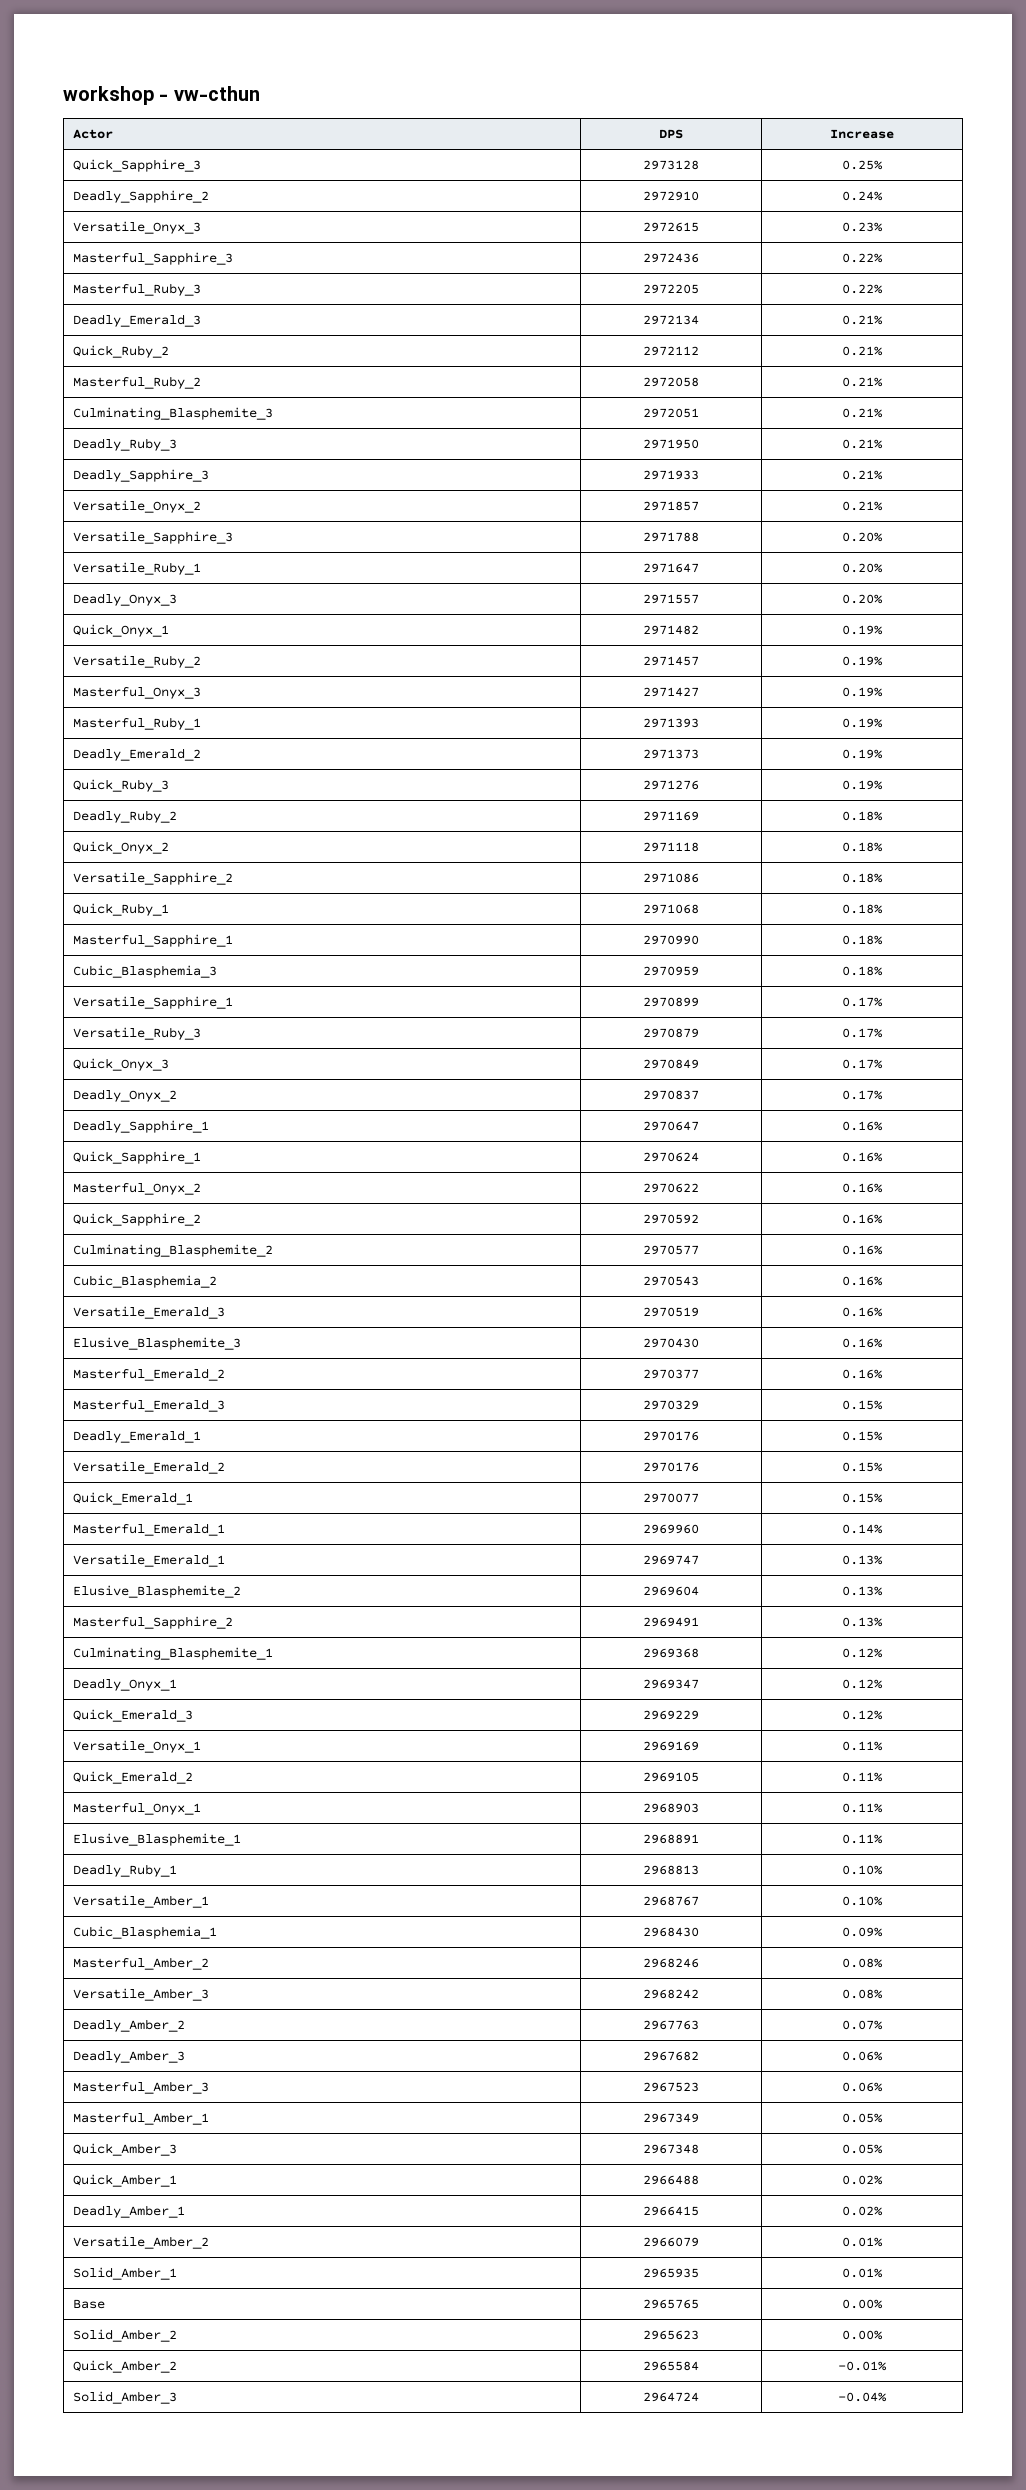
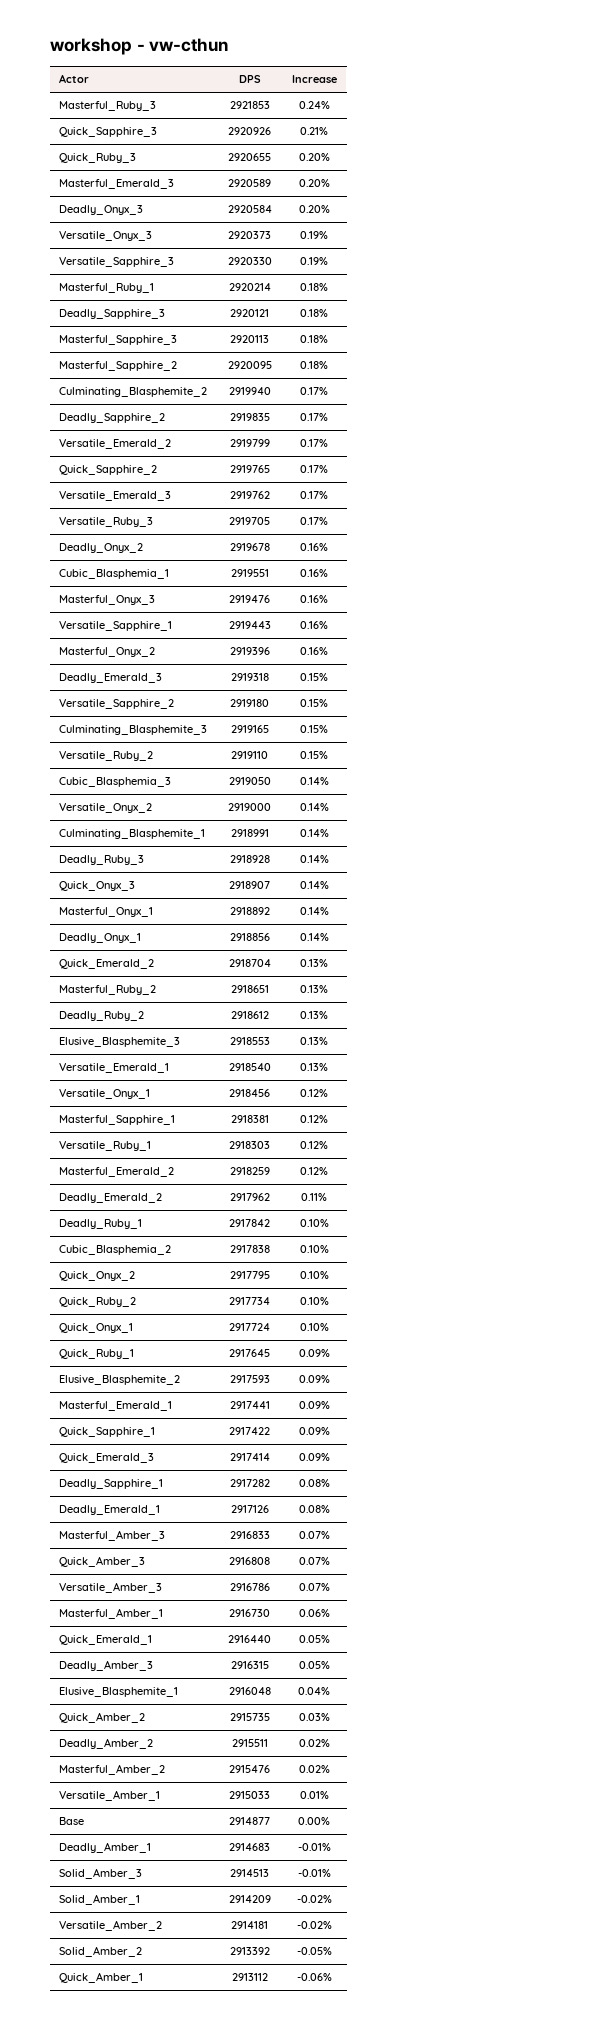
- Quick_Sapphire_3 | 2973128 | 0.25%
- Deadly_Sapphire_2 | 2972910 | 0.24%
- Versatile_Onyx_3 | 2972615 | 0.23%
- Masterful_Sapphire_3 | 2972436 | 0.22%
- Masterful_Ruby_3 | 2972205 | 0.22%
- Deadly_Emerald_3 | 2972134 | 0.21%
- Quick_Ruby_2 | 2972112 | 0.21%
- Masterful_Ruby_2 | 2972058 | 0.21%
- Culminating_Blasphemite_3 | 2972051 | 0.21%
- Deadly_Ruby_3 | 2971950 | 0.21%
- Deadly_Sapphire_3 | 2971933 | 0.21%
- Versatile_Onyx_2 | 2971857 | 0.21%
- Versatile_Sapphire_3 | 2971788 | 0.20%
- Versatile_Ruby_1 | 2971647 | 0.20%
+ Masterful_Ruby_3 | 2921853 | 0.24%
+ Quick_Sapphire_3 | 2920926 | 0.21%
+ Quick_Ruby_3 | 2920655 | 0.20%
+ Masterful_Emerald_3 | 2920589 | 0.20%
- Deadly_Onyx_3 | 2971557 | 0.20%
- Quick_Onyx_1 | 2971482 | 0.19%
- Versatile_Ruby_2 | 2971457 | 0.19%
- Masterful_Onyx_3 | 2971427 | 0.19%
- Masterful_Ruby_1 | 2971393 | 0.19%
- Deadly_Emerald_2 | 2971373 | 0.19%
- Quick_Ruby_3 | 2971276 | 0.19%
- Deadly_Ruby_2 | 2971169 | 0.18%
- Quick_Onyx_2 | 2971118 | 0.18%
- Versatile_Sapphire_2 | 2971086 | 0.18%
- Quick_Ruby_1 | 2971068 | 0.18%
- Masterful_Sapphire_1 | 2970990 | 0.18%
- Cubic_Blasphemia_3 | 2970959 | 0.18%
- Versatile_Sapphire_1 | 2970899 | 0.17%
- Versatile_Ruby_3 | 2970879 | 0.17%
- Quick_Onyx_3 | 2970849 | 0.17%
- Deadly_Onyx_2 | 2970837 | 0.17%
- Deadly_Sapphire_1 | 2970647 | 0.16%
- Quick_Sapphire_1 | 2970624 | 0.16%
+ Deadly_Onyx_3 | 2920584 | 0.20%
+ Versatile_Onyx_3 | 2920373 | 0.19%
+ Versatile_Sapphire_3 | 2920330 | 0.19%
+ Masterful_Ruby_1 | 2920214 | 0.18%
+ Deadly_Sapphire_3 | 2920121 | 0.18%
+ Masterful_Sapphire_3 | 2920113 | 0.18%
+ Masterful_Sapphire_2 | 2920095 | 0.18%
+ Culminating_Blasphemite_2 | 2919940 | 0.17%
+ Deadly_Sapphire_2 | 2919835 | 0.17%
+ Versatile_Emerald_2 | 2919799 | 0.17%
+ Quick_Sapphire_2 | 2919765 | 0.17%
+ Versatile_Emerald_3 | 2919762 | 0.17%
+ Versatile_Ruby_3 | 2919705 | 0.17%
+ Deadly_Onyx_2 | 2919678 | 0.16%
+ Cubic_Blasphemia_1 | 2919551 | 0.16%
+ Masterful_Onyx_3 | 2919476 | 0.16%
+ Versatile_Sapphire_1 | 2919443 | 0.16%
- Masterful_Onyx_2 | 2970622 | 0.16%
- Quick_Sapphire_2 | 2970592 | 0.16%
- Culminating_Blasphemite_2 | 2970577 | 0.16%
- Cubic_Blasphemia_2 | 2970543 | 0.16%
- Versatile_Emerald_3 | 2970519 | 0.16%
- Elusive_Blasphemite_3 | 2970430 | 0.16%
- Masterful_Emerald_2 | 2970377 | 0.16%
- Masterful_Emerald_3 | 2970329 | 0.15%
- Deadly_Emerald_1 | 2970176 | 0.15%
- Versatile_Emerald_2 | 2970176 | 0.15%
- Quick_Emerald_1 | 2970077 | 0.15%
- Masterful_Emerald_1 | 2969960 | 0.14%
- Versatile_Emerald_1 | 2969747 | 0.13%
- Elusive_Blasphemite_2 | 2969604 | 0.13%
- Masterful_Sapphire_2 | 2969491 | 0.13%
- Culminating_Blasphemite_1 | 2969368 | 0.12%
- Deadly_Onyx_1 | 2969347 | 0.12%
- Quick_Emerald_3 | 2969229 | 0.12%
- Versatile_Onyx_1 | 2969169 | 0.11%
- Quick_Emerald_2 | 2969105 | 0.11%
- Masterful_Onyx_1 | 2968903 | 0.11%
- Elusive_Blasphemite_1 | 2968891 | 0.11%
+ Masterful_Onyx_2 | 2919396 | 0.16%
+ Deadly_Emerald_3 | 2919318 | 0.15%
+ Versatile_Sapphire_2 | 2919180 | 0.15%
+ Culminating_Blasphemite_3 | 2919165 | 0.15%
+ Versatile_Ruby_2 | 2919110 | 0.15%
+ Cubic_Blasphemia_3 | 2919050 | 0.14%
+ Versatile_Onyx_2 | 2919000 | 0.14%
+ Culminating_Blasphemite_1 | 2918991 | 0.14%
+ Deadly_Ruby_3 | 2918928 | 0.14%
+ Quick_Onyx_3 | 2918907 | 0.14%
+ Masterful_Onyx_1 | 2918892 | 0.14%
+ Deadly_Onyx_1 | 2918856 | 0.14%
+ Quick_Emerald_2 | 2918704 | 0.13%
+ Masterful_Ruby_2 | 2918651 | 0.13%
+ Deadly_Ruby_2 | 2918612 | 0.13%
+ Elusive_Blasphemite_3 | 2918553 | 0.13%
+ Versatile_Emerald_1 | 2918540 | 0.13%
+ Versatile_Onyx_1 | 2918456 | 0.12%
+ Masterful_Sapphire_1 | 2918381 | 0.12%
+ Versatile_Ruby_1 | 2918303 | 0.12%
+ Masterful_Emerald_2 | 2918259 | 0.12%
+ Deadly_Emerald_2 | 2917962 | 0.11%
- Deadly_Ruby_1 | 2968813 | 0.10%
- Versatile_Amber_1 | 2968767 | 0.10%
- Cubic_Blasphemia_1 | 2968430 | 0.09%
- Masterful_Amber_2 | 2968246 | 0.08%
- Versatile_Amber_3 | 2968242 | 0.08%
- Deadly_Amber_2 | 2967763 | 0.07%
- Deadly_Amber_3 | 2967682 | 0.06%
- Masterful_Amber_3 | 2967523 | 0.06%
- Masterful_Amber_1 | 2967349 | 0.05%
- Quick_Amber_3 | 2967348 | 0.05%
- Quick_Amber_1 | 2966488 | 0.02%
- Deadly_Amber_1 | 2966415 | 0.02%
- Versatile_Amber_2 | 2966079 | 0.01%
- Solid_Amber_1 | 2965935 | 0.01%
+ Deadly_Ruby_1 | 2917842 | 0.10%
+ Cubic_Blasphemia_2 | 2917838 | 0.10%
+ Quick_Onyx_2 | 2917795 | 0.10%
+ Quick_Ruby_2 | 2917734 | 0.10%
+ Quick_Onyx_1 | 2917724 | 0.10%
+ Quick_Ruby_1 | 2917645 | 0.09%
+ Elusive_Blasphemite_2 | 2917593 | 0.09%
+ Masterful_Emerald_1 | 2917441 | 0.09%
+ Quick_Sapphire_1 | 2917422 | 0.09%
+ Quick_Emerald_3 | 2917414 | 0.09%
+ Deadly_Sapphire_1 | 2917282 | 0.08%
+ Deadly_Emerald_1 | 2917126 | 0.08%
+ Masterful_Amber_3 | 2916833 | 0.07%
+ Quick_Amber_3 | 2916808 | 0.07%
+ Versatile_Amber_3 | 2916786 | 0.07%
+ Masterful_Amber_1 | 2916730 | 0.06%
+ Quick_Emerald_1 | 2916440 | 0.05%
+ Deadly_Amber_3 | 2916315 | 0.05%
+ Elusive_Blasphemite_1 | 2916048 | 0.04%
+ Quick_Amber_2 | 2915735 | 0.03%
+ Deadly_Amber_2 | 2915511 | 0.02%
+ Masterful_Amber_2 | 2915476 | 0.02%
+ Versatile_Amber_1 | 2915033 | 0.01%
- Base | 2965765 | 0.00%
- Solid_Amber_2 | 2965623 | 0.00%
- Quick_Amber_2 | 2965584 | -0.01%
- Solid_Amber_3 | 2964724 | -0.04%
+ Base | 2914877 | 0.00%
+ Deadly_Amber_1 | 2914683 | -0.01%
+ Solid_Amber_3 | 2914513 | -0.01%
+ Solid_Amber_1 | 2914209 | -0.02%
+ Versatile_Amber_2 | 2914181 | -0.02%
+ Solid_Amber_2 | 2913392 | -0.05%
+ Quick_Amber_1 | 2913112 | -0.06%

